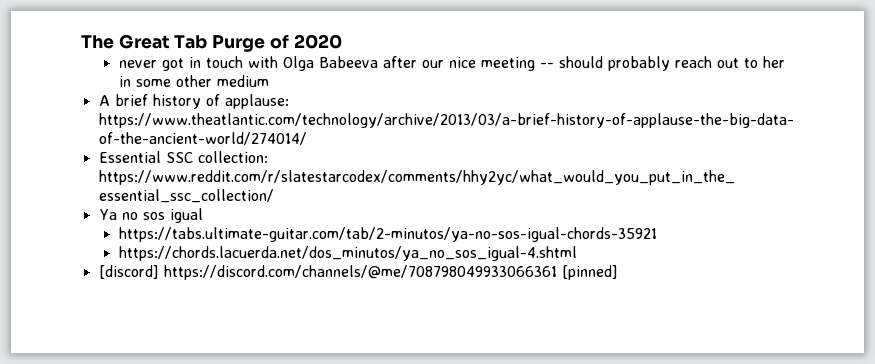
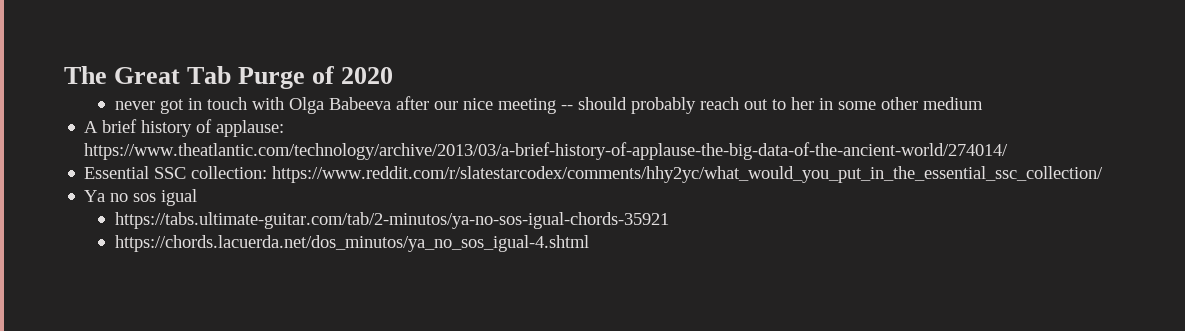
- [discord] https://discord.com/channels/@me/708798049933066361 [pinned]

